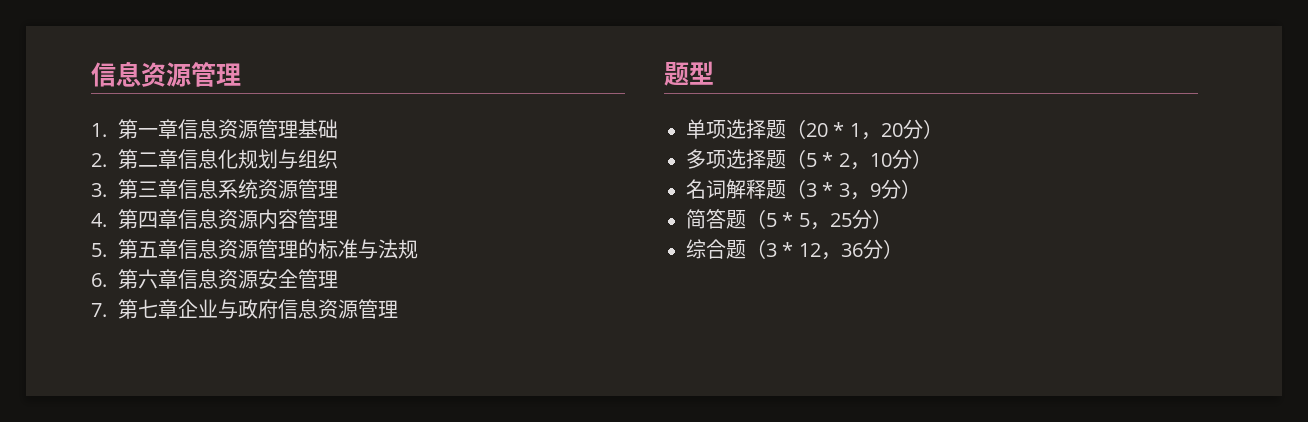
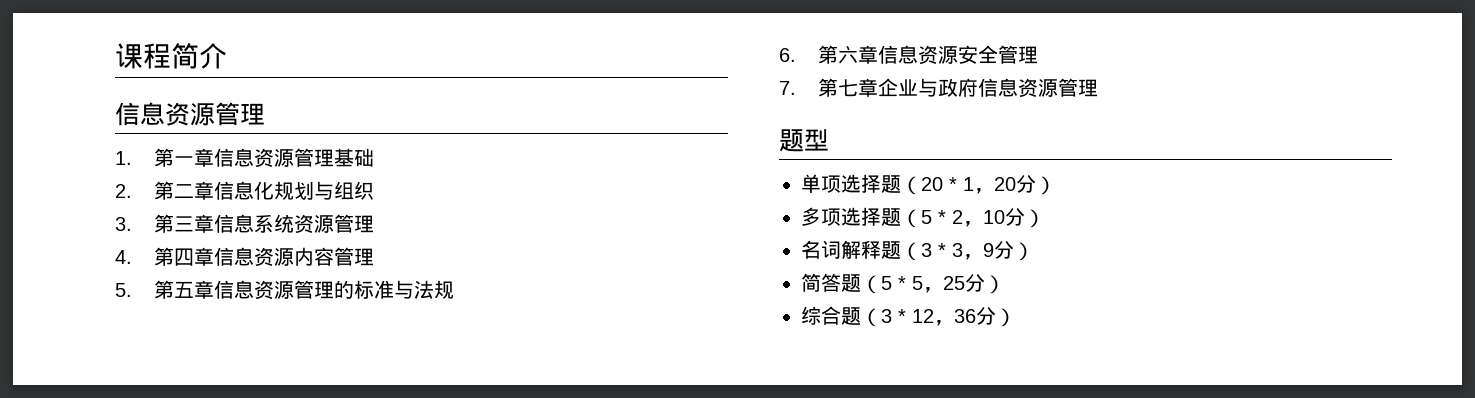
+ 课程简介

